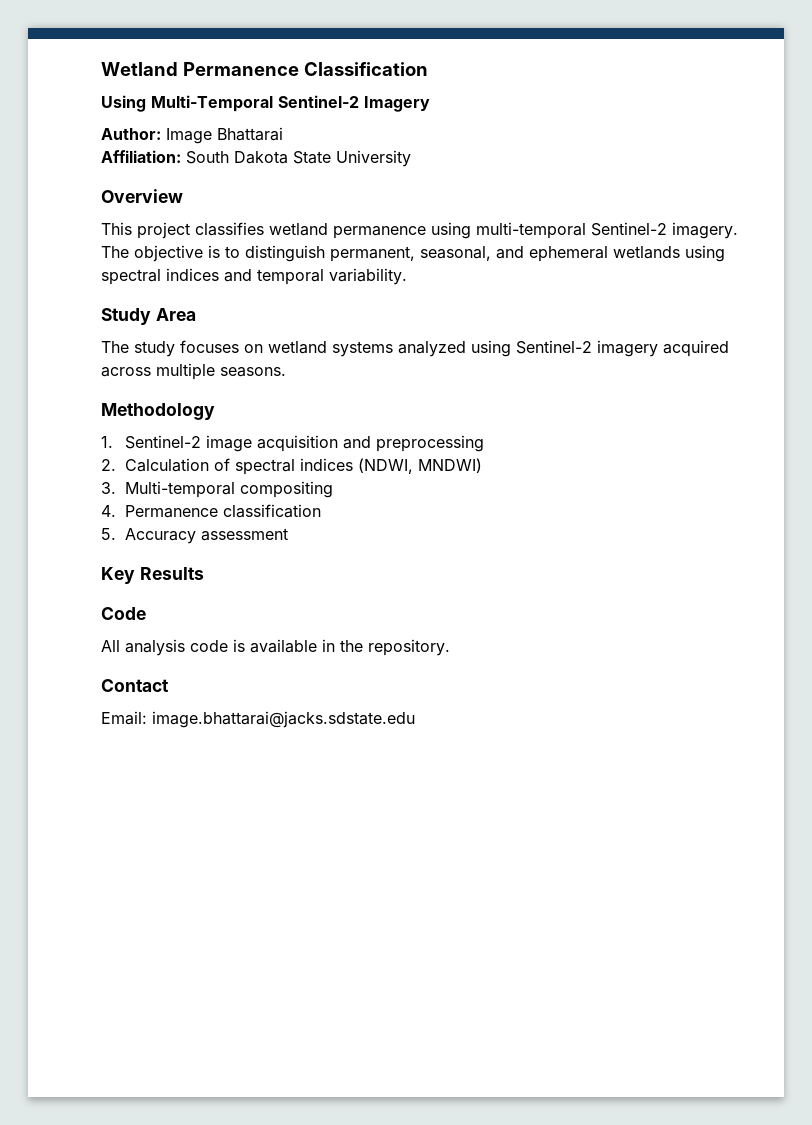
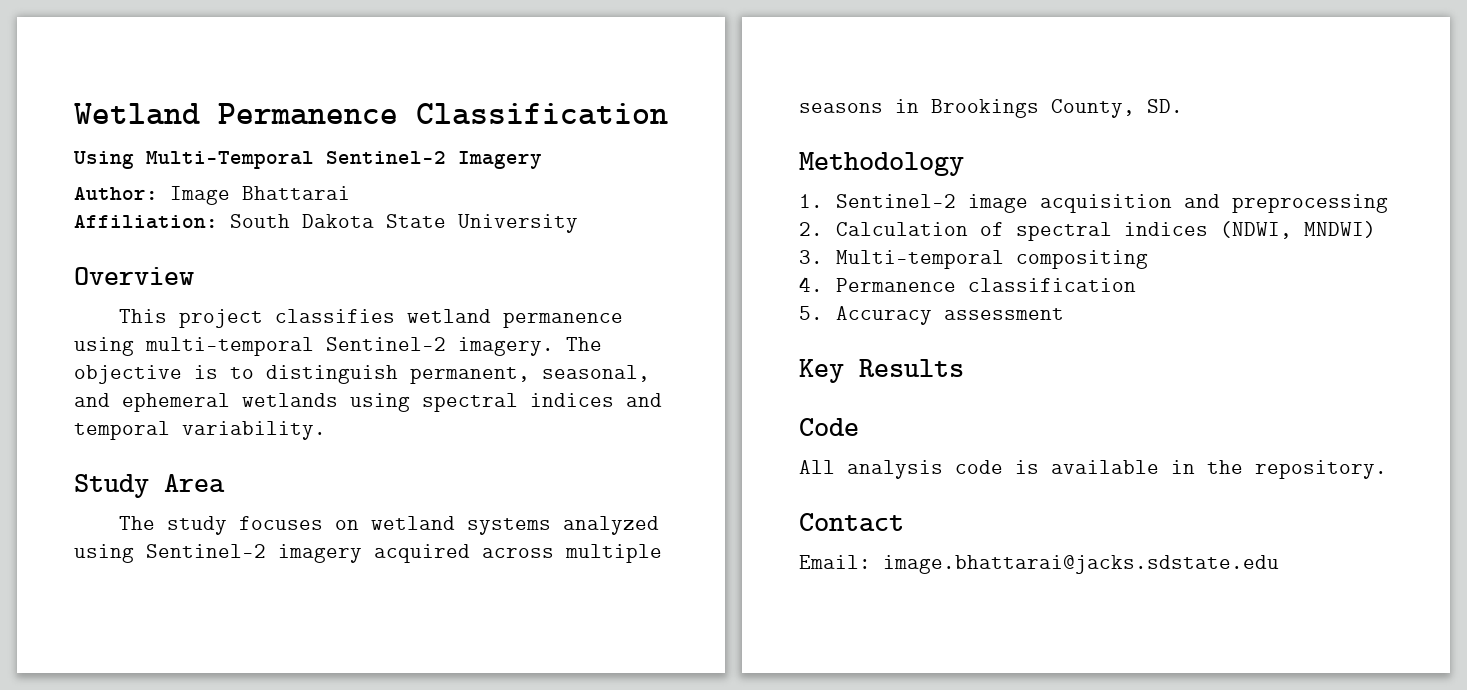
- The study focuses on wetland systems analyzed using Sentinel-2 imagery acquired across multiple seasons.
+ The study focuses on wetland systems analyzed using Sentinel-2 imagery acquired across multiple seasons in Brookings County, SD.

